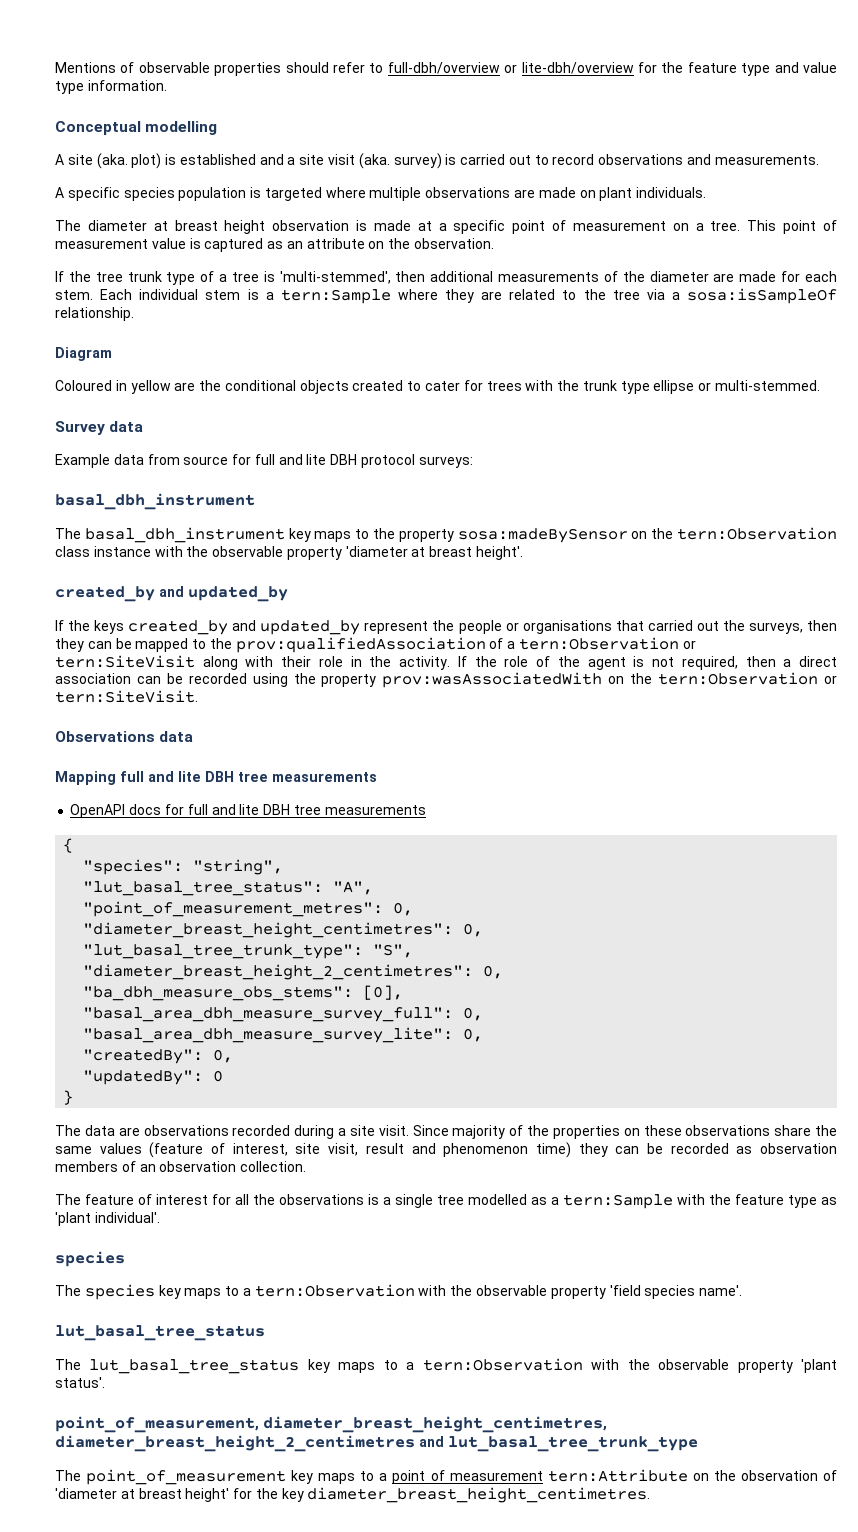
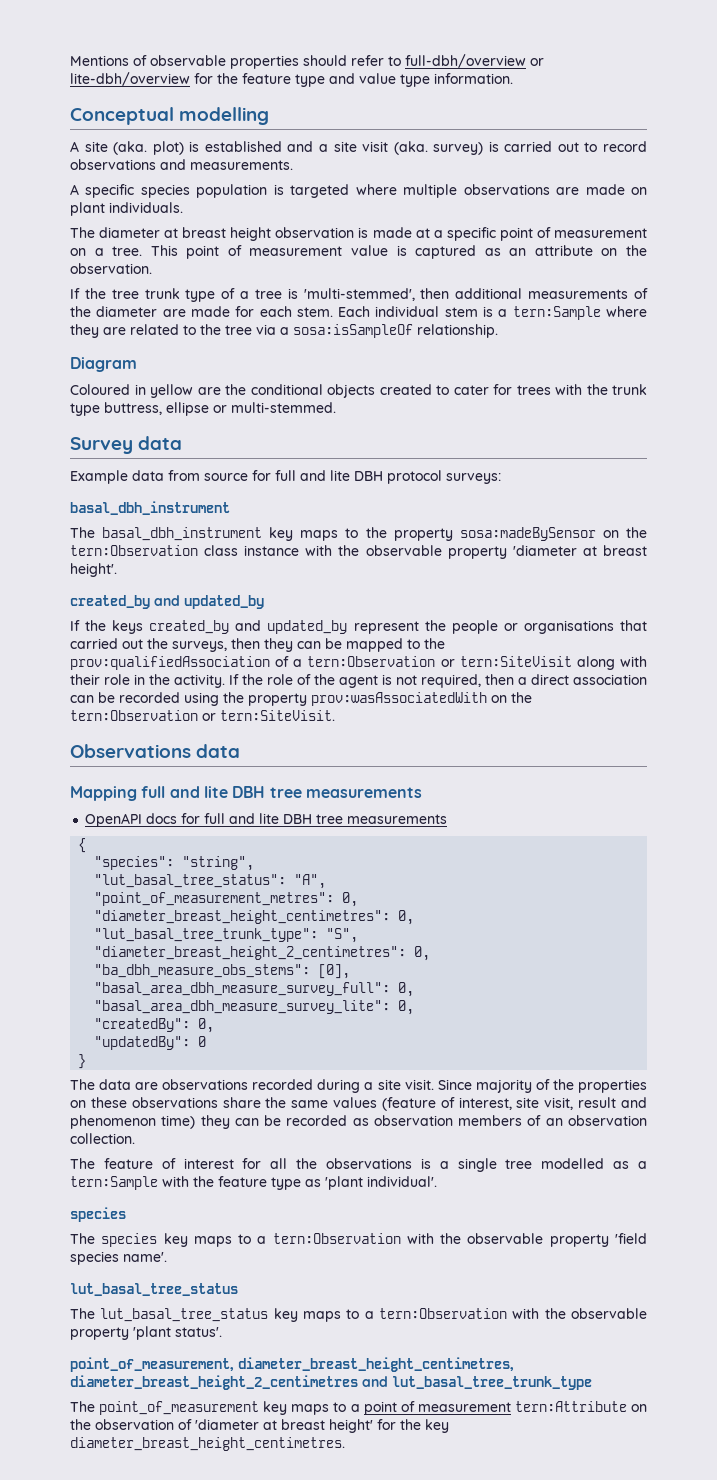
- Coloured in yellow are the conditional objects created to cater for trees with the trunk type ellipse or multi-stemmed.
+ Coloured in yellow are the conditional objects created to cater for trees with the trunk type buttress, ellipse or multi-stemmed.

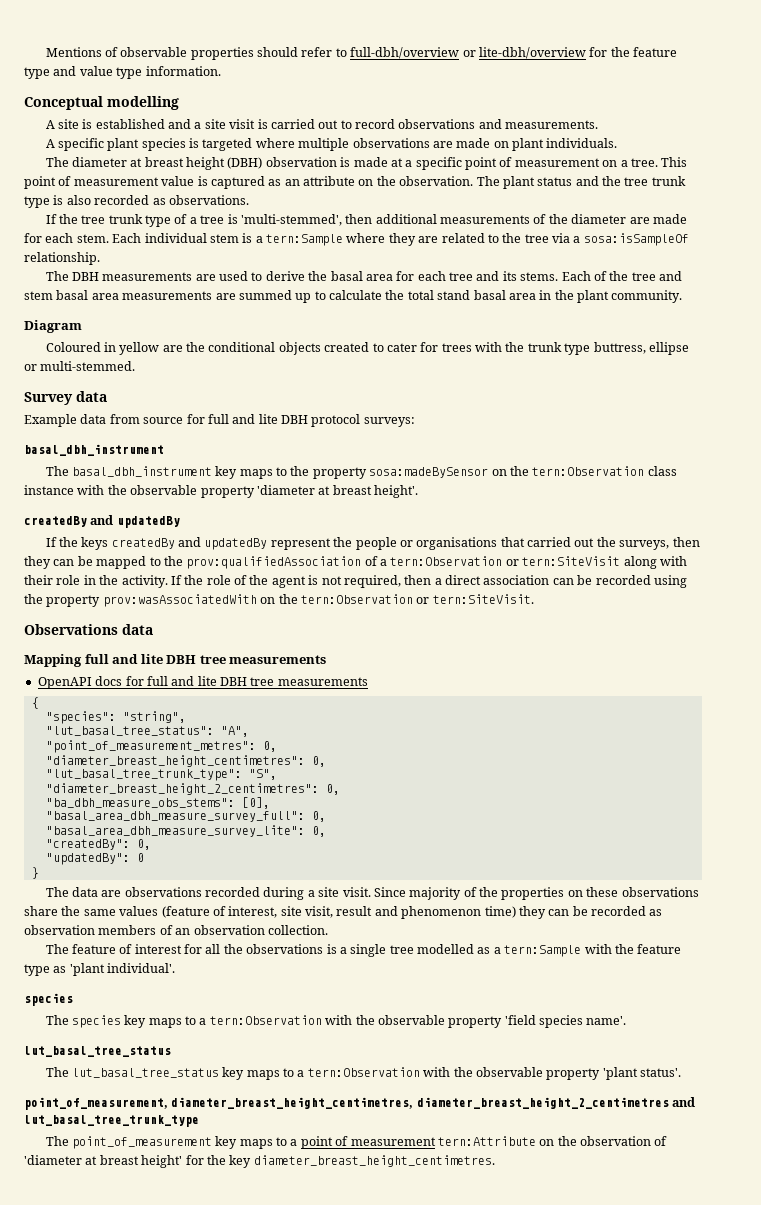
- A site (aka. plot) is established and a site visit (aka. survey) is carried out to record observations and measurements.
+ A site is established and a site visit is carried out to record observations and measurements.
- A specific species population is targeted where multiple observations are made on plant individuals.
+ A specific plant species is targeted where multiple observations are made on plant individuals.
- The diameter at breast height observation is made at a specific point of measurement on a tree.
+ The diameter at breast height (DBH) observation is made at a specific point of measurement on a tree.
+ The plant status and the tree trunk type is also recorded as observations.
+ The DBH measurements are used to derive the basal area for each tree and its stems. Each of the tree and stem basal area measurements are summed up to calculate the total stand basal area in the plant community.
  The basal_dbh_instrument key maps to the property sosa:madeBySensor on the tern:Observation class instance with the observable property 'diameter at breast height'.
- created_by and updated_by
+ createdBy and updatedBy
- If the keys created_by and updated_by represent the people or organisations that carried out the surveys, then they can be mapped to the prov:qualifiedAssociation of a tern:Observation or tern:SiteVisit along with their role in the activity.
+ If the keys createdBy and updatedBy represent the people or organisations that carried out the surveys, then they can be mapped to the prov:qualifiedAssociation of a tern:Observation or tern:SiteVisit along with their role in the activity.

